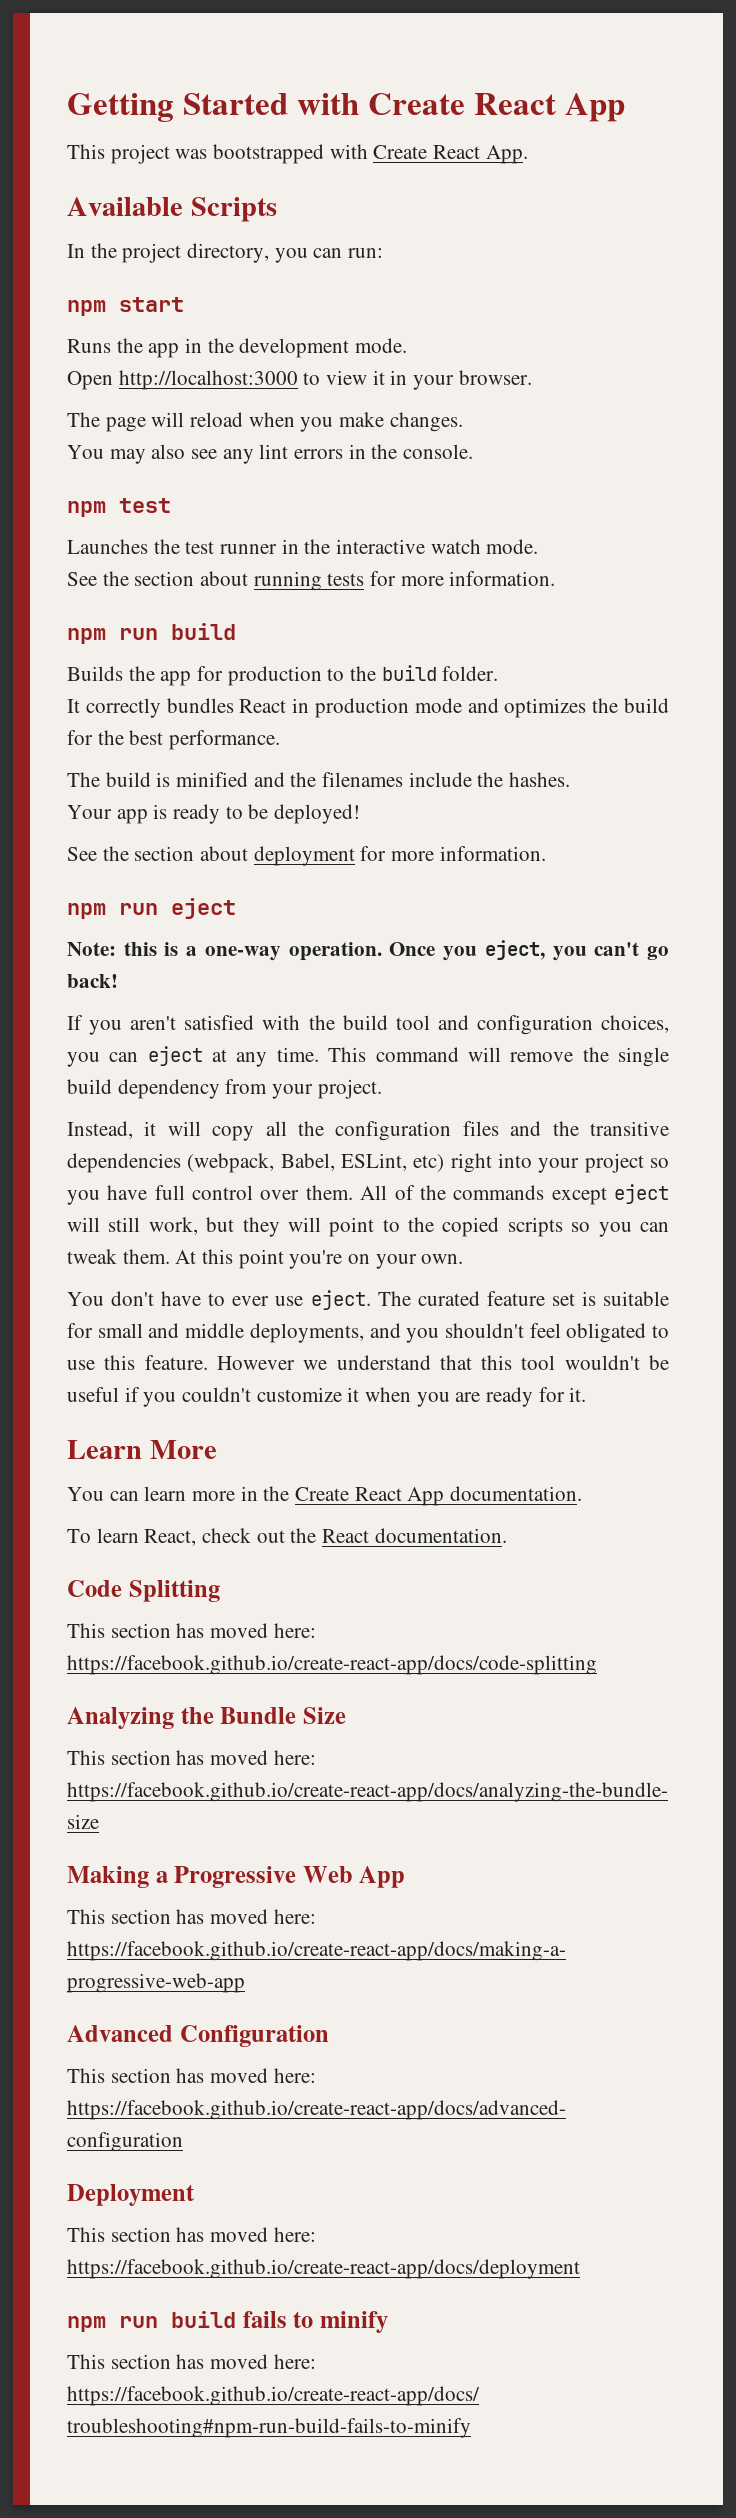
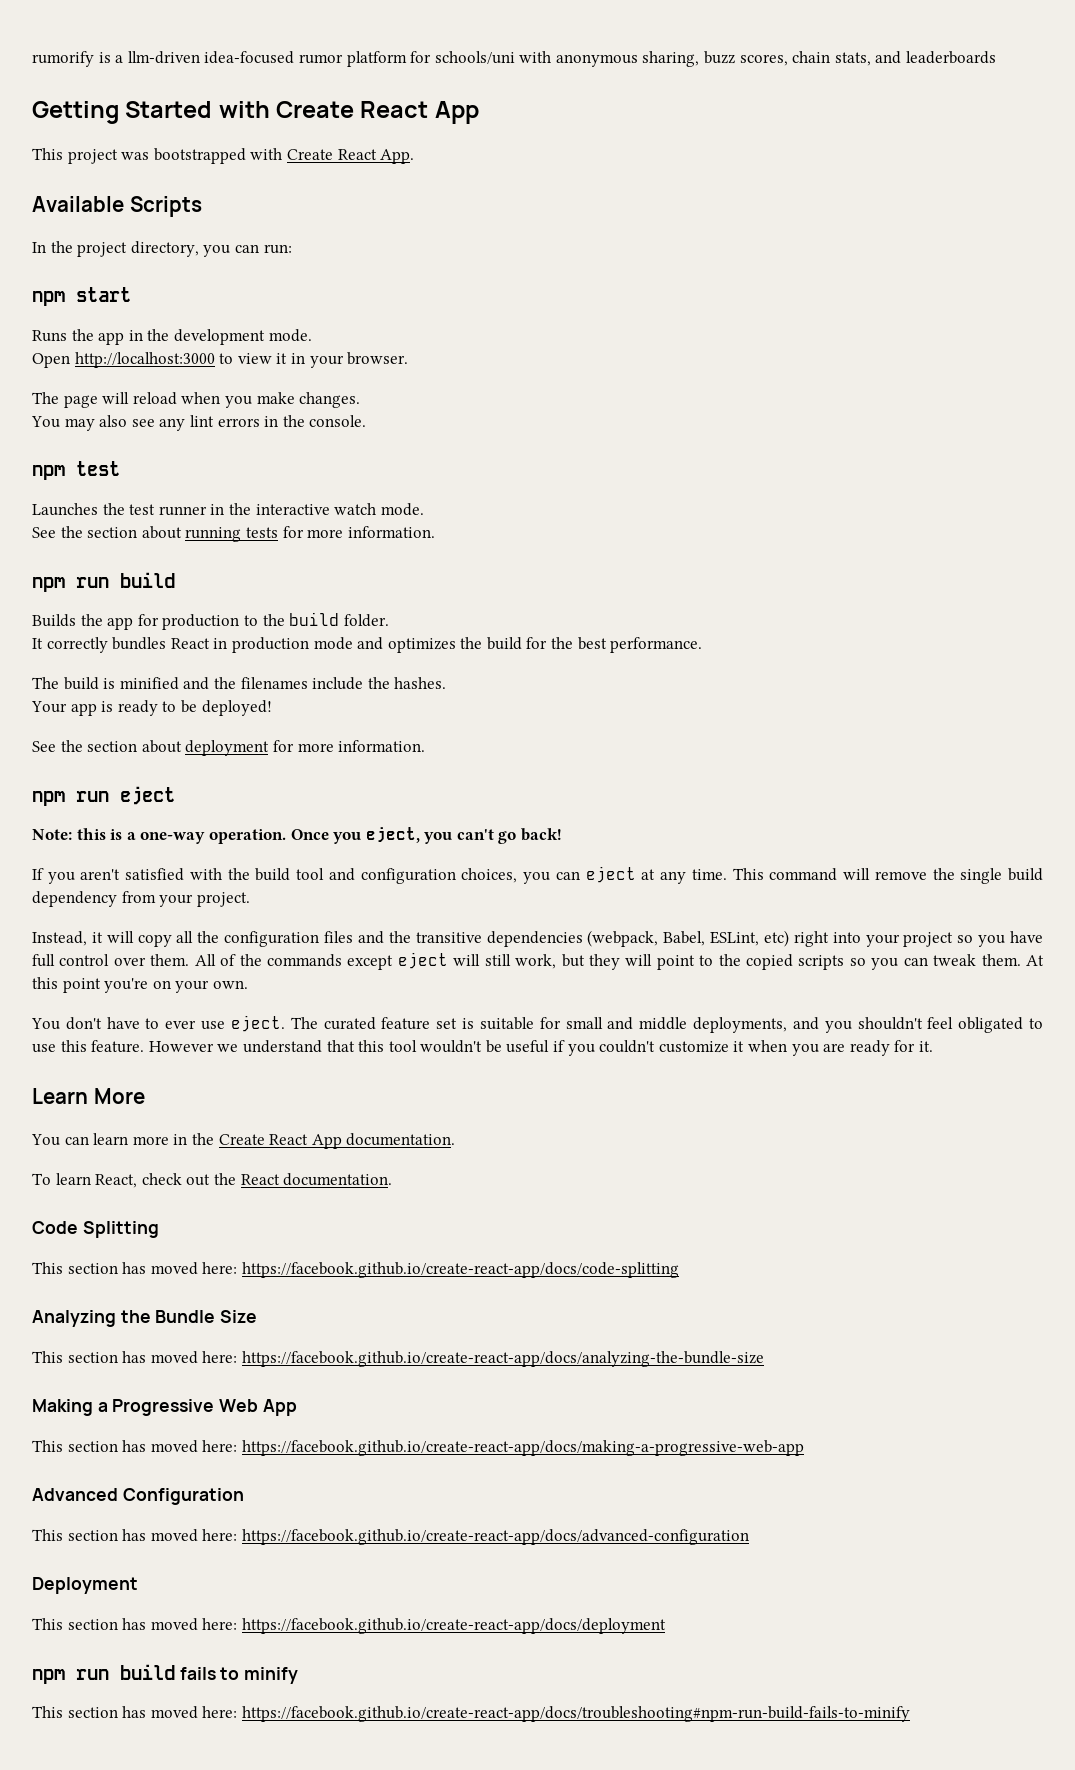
+ rumorify is a llm-driven idea-focused rumor platform for schools/uni with anonymous sharing, buzz scores, chain stats, and leaderboards

